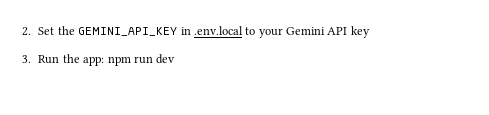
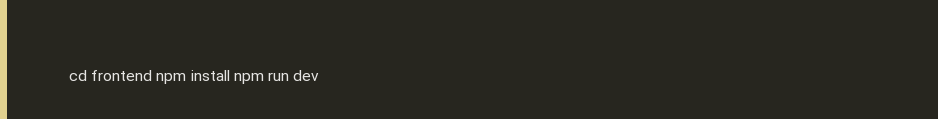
- 2. Set the GEMINI_API_KEY in .env.local to your Gemini API key
- 3. Run the app: npm run dev
+ cd frontend npm install npm run dev

